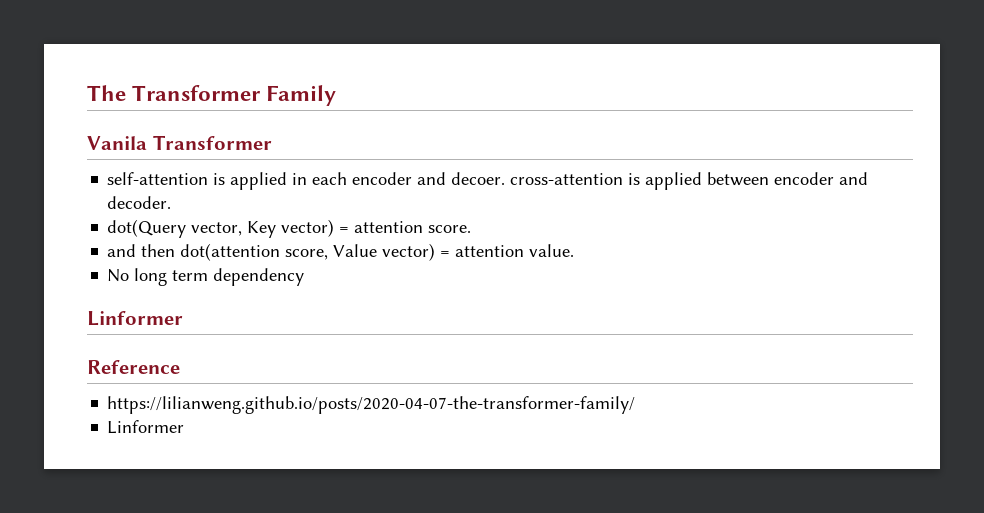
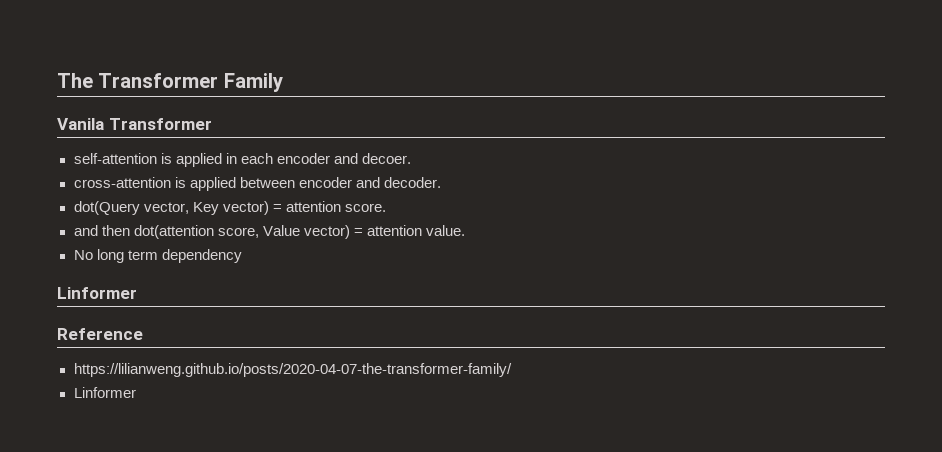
- self-attention is applied in each encoder and decoer. cross-attention is applied between encoder and decoder.
+ self-attention is applied in each encoder and decoer.
+ cross-attention is applied between encoder and decoder.

